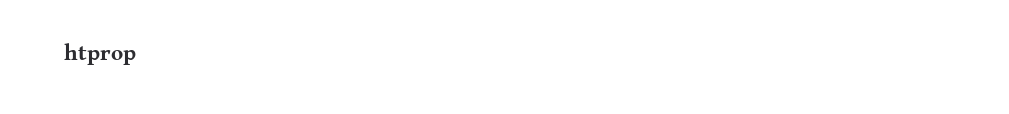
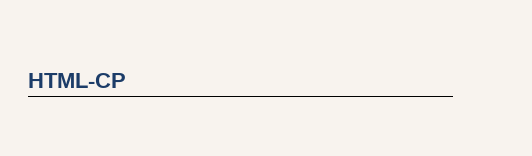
- htprop
+ HTML-CP

